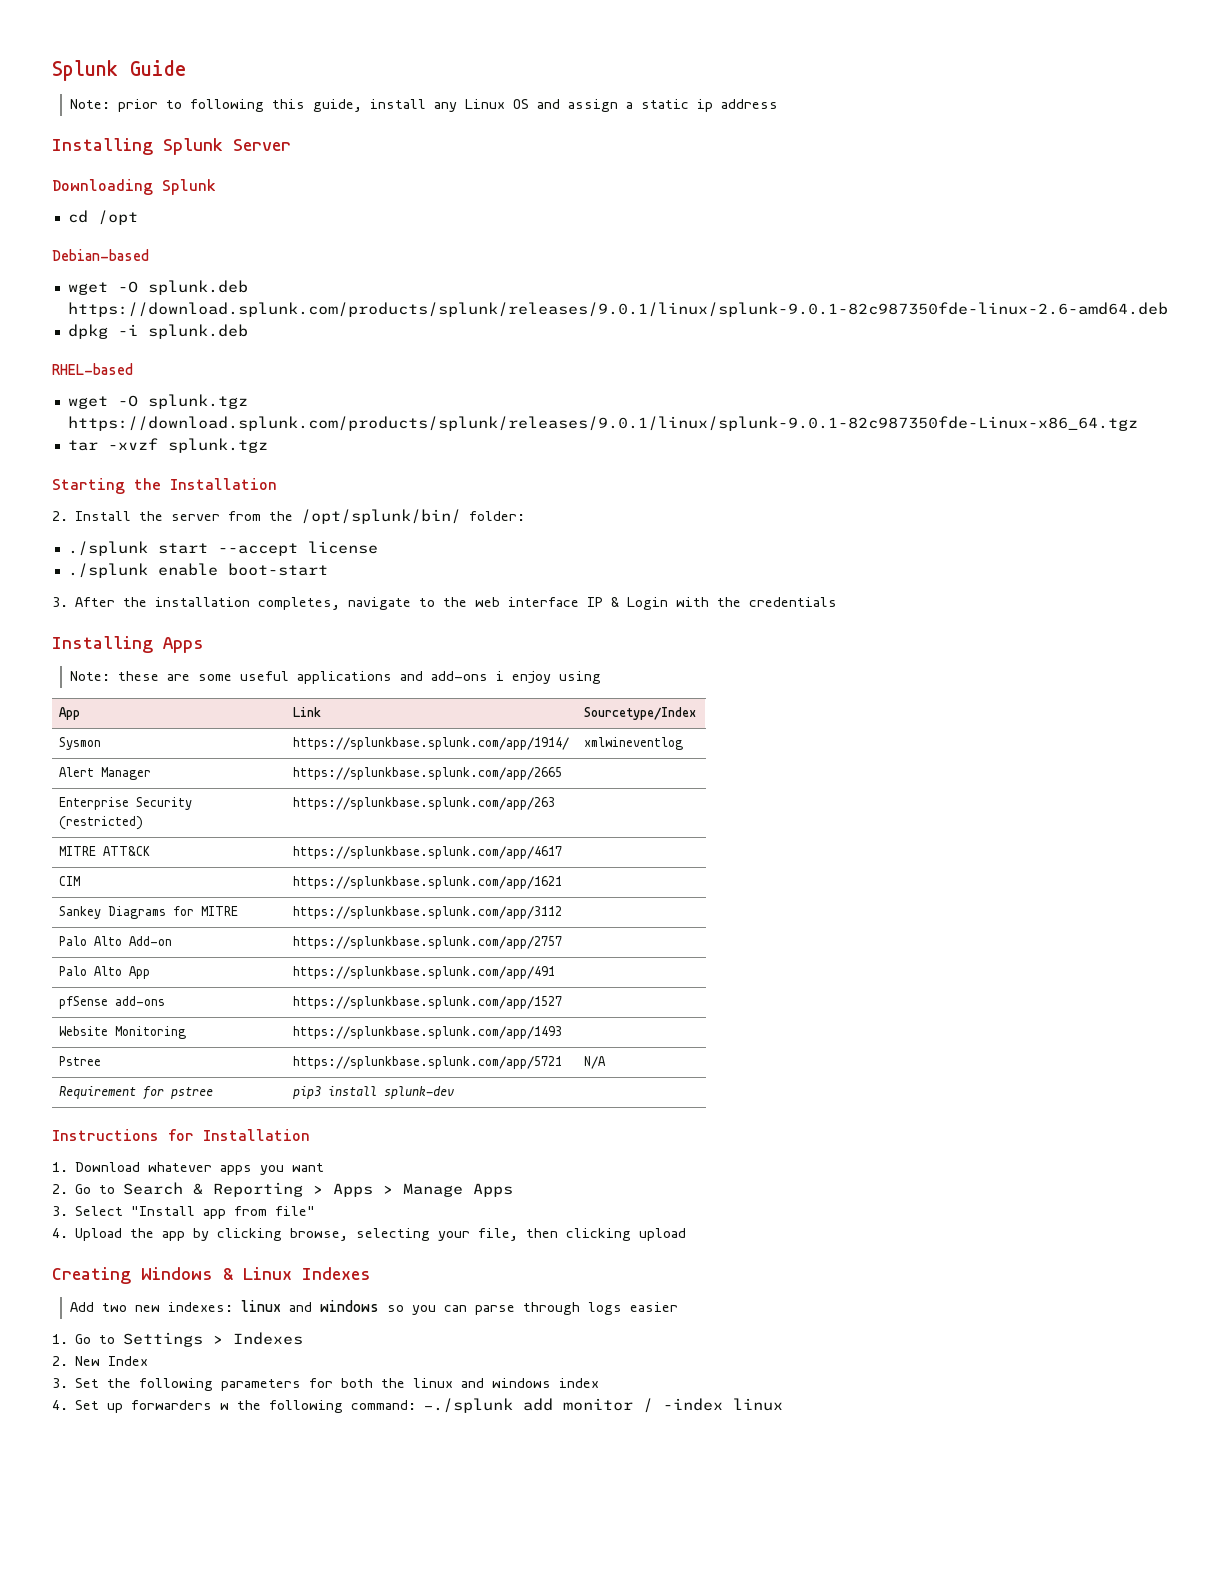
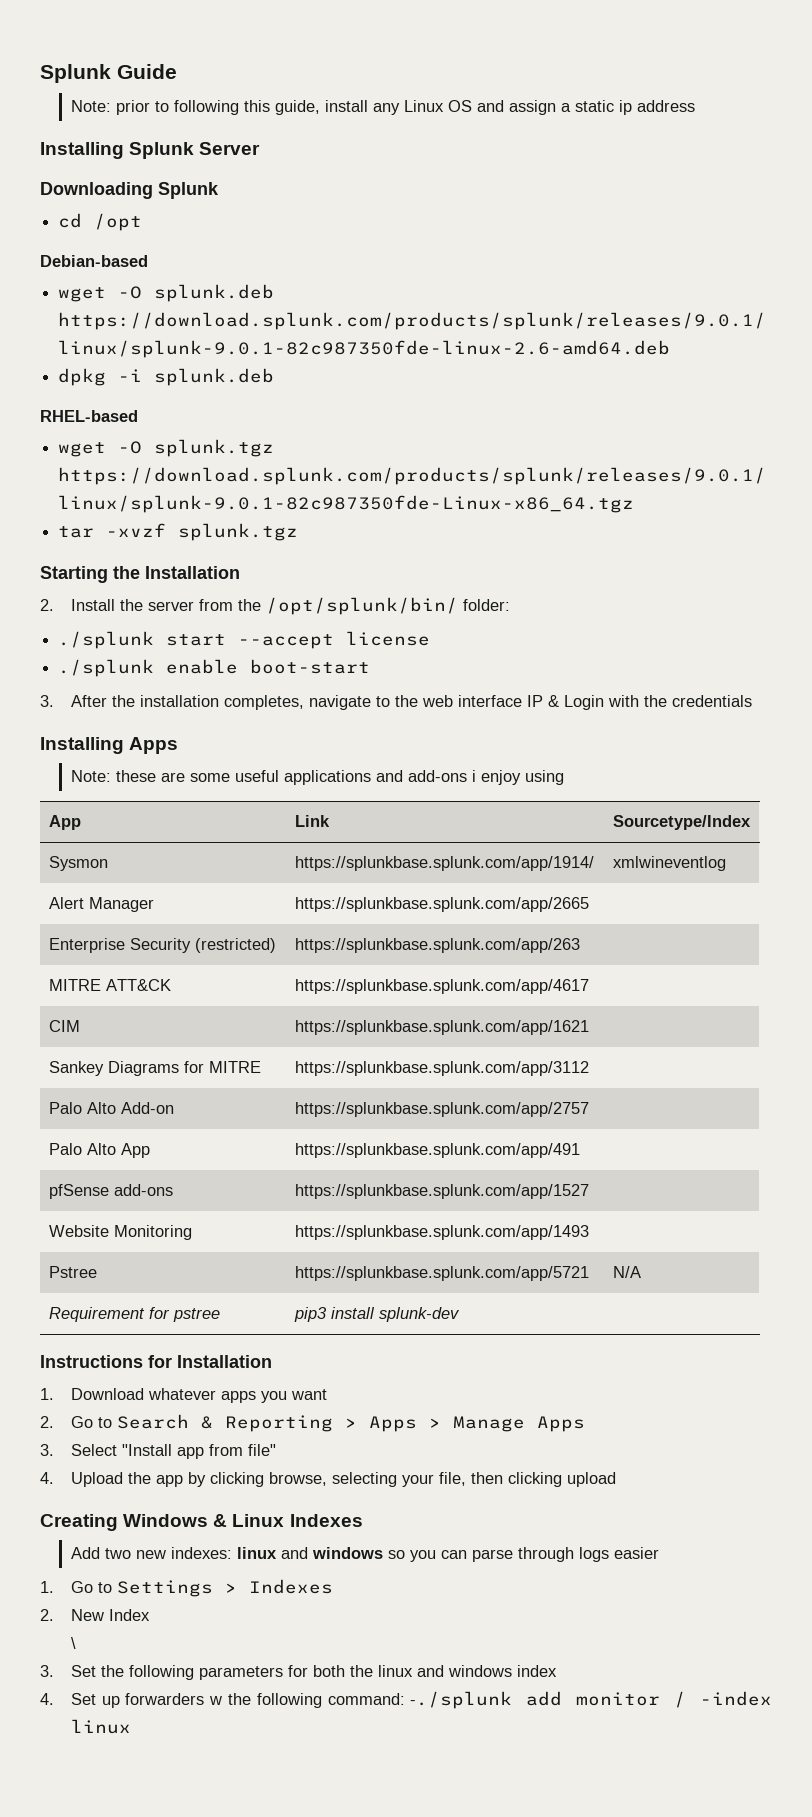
+ \

